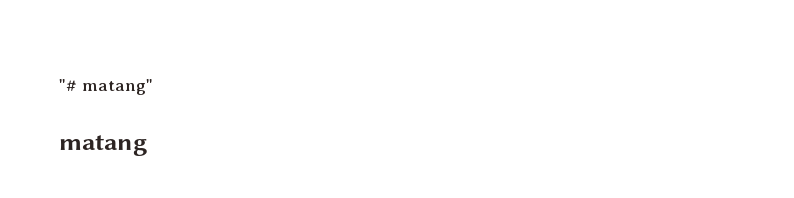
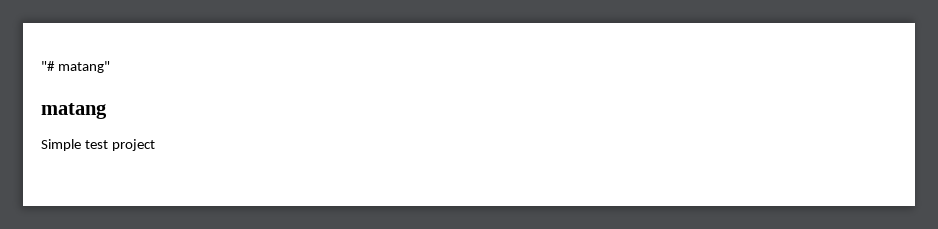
+ Simple test project

